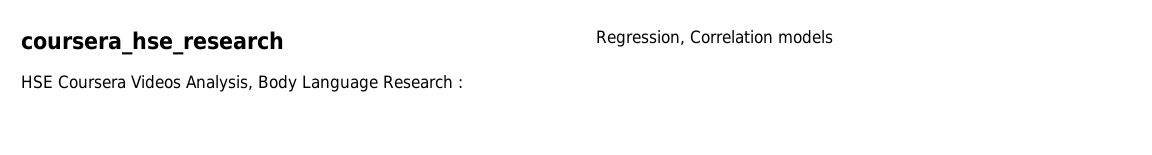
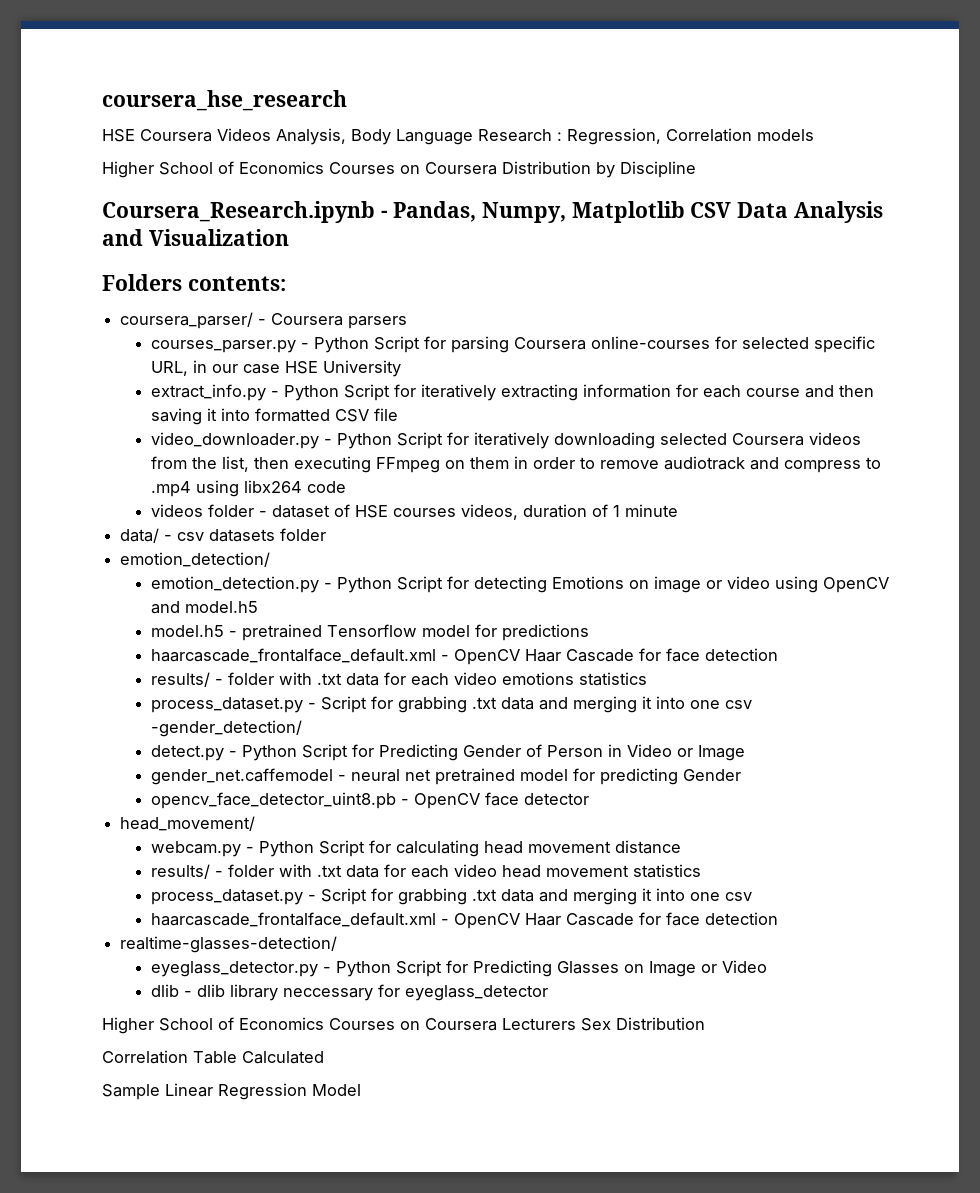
+ Higher School of Economics Courses on Coursera Distribution by Discipline
+ Coursera_Research.ipynb - Pandas, Numpy, Matplotlib CSV Data Analysis and Visualization
+ Folders contents:
+ coursera_parser/ - Coursera parsers
+ courses_parser.py - Python Script for parsing Coursera online-courses for selected specific URL, in our case HSE University
+ extract_info.py - Python Script for iteratively extracting information for each course and then saving it into formatted CSV file
+ video_downloader.py - Python Script for iteratively downloading selected Coursera videos from the list, then executing FFmpeg on them in order to remove audiotrack and compress to .mp4 using libx264 code
+ videos folder - dataset of HSE courses videos, duration of 1 minute
+ data/ - csv datasets folder
+ emotion_detection/
+ emotion_detection.py - Python Script for detecting Emotions on image or video using OpenCV and model.h5
+ model.h5 - pretrained Tensorflow model for predictions
+ haarcascade_frontalface_default.xml - OpenCV Haar Cascade for face detection
+ results/ - folder with .txt data for each video emotions statistics
+ process_dataset.py - Script for grabbing .txt data and merging it into one csv -gender_detection/
+ detect.py - Python Script for Predicting Gender of Person in Video or Image
+ gender_net.caffemodel - neural net pretrained model for predicting Gender
+ opencv_face_detector_uint8.pb - OpenCV face detector
+ head_movement/
+ webcam.py - Python Script for calculating head movement distance
+ results/ - folder with .txt data for each video head movement statistics
+ process_dataset.py - Script for grabbing .txt data and merging it into one csv
+ haarcascade_frontalface_default.xml - OpenCV Haar Cascade for face detection
+ realtime-glasses-detection/
+ eyeglass_detector.py - Python Script for Predicting Glasses on Image or Video
+ dlib - dlib library neccessary for eyeglass_detector
+ Higher School of Economics Courses on Coursera Lecturers Sex Distribution
+ Correlation Table Calculated
+ Sample Linear Regression Model

